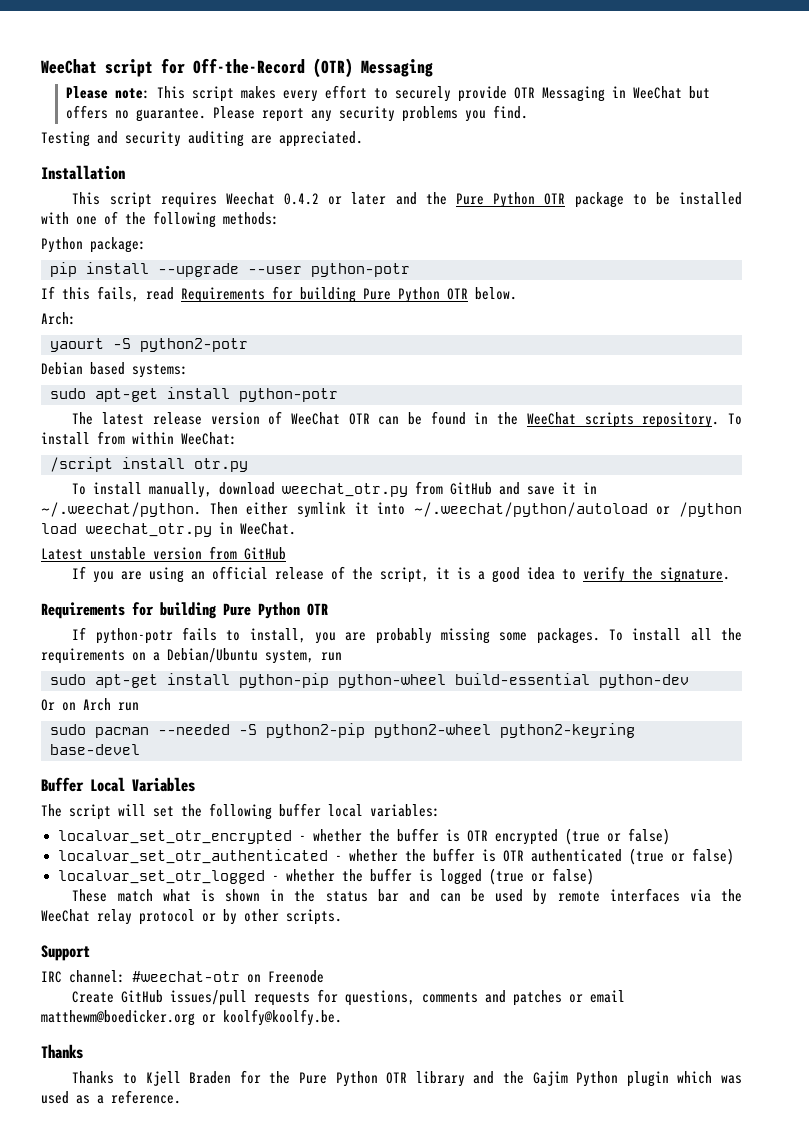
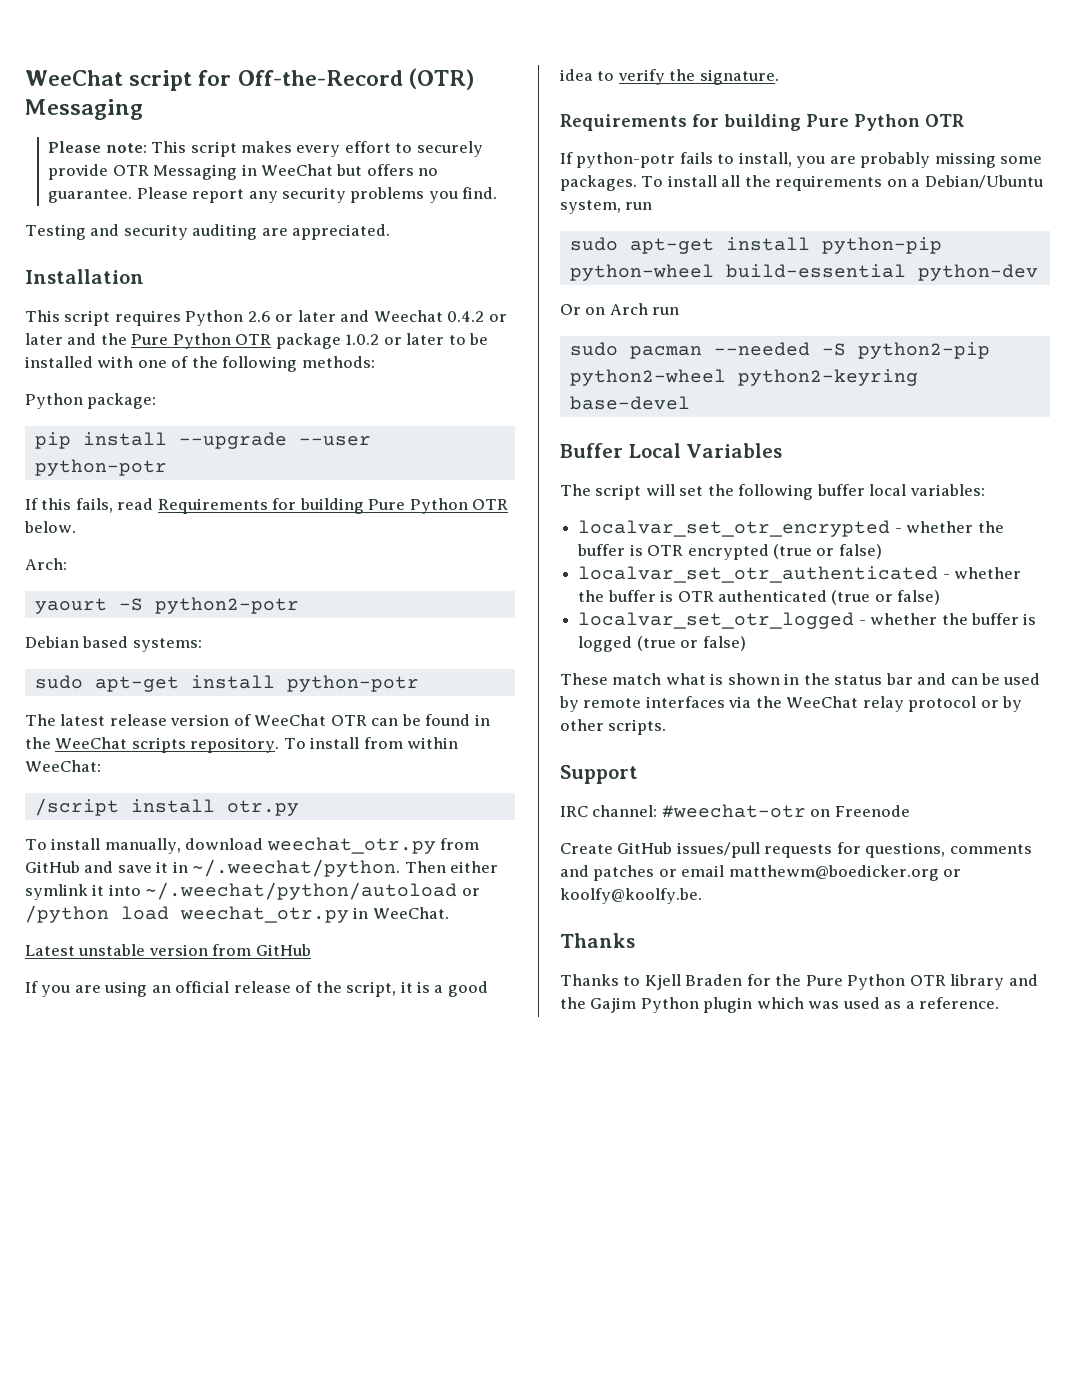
- This script requires Weechat 0.4.2 or later and the Pure Python OTR package to be installed with one of the following methods:
+ This script requires Python 2.6 or later and Weechat 0.4.2 or later and the Pure Python OTR package 1.0.2 or later to be installed with one of the following methods:

